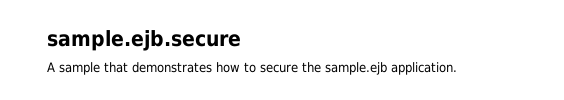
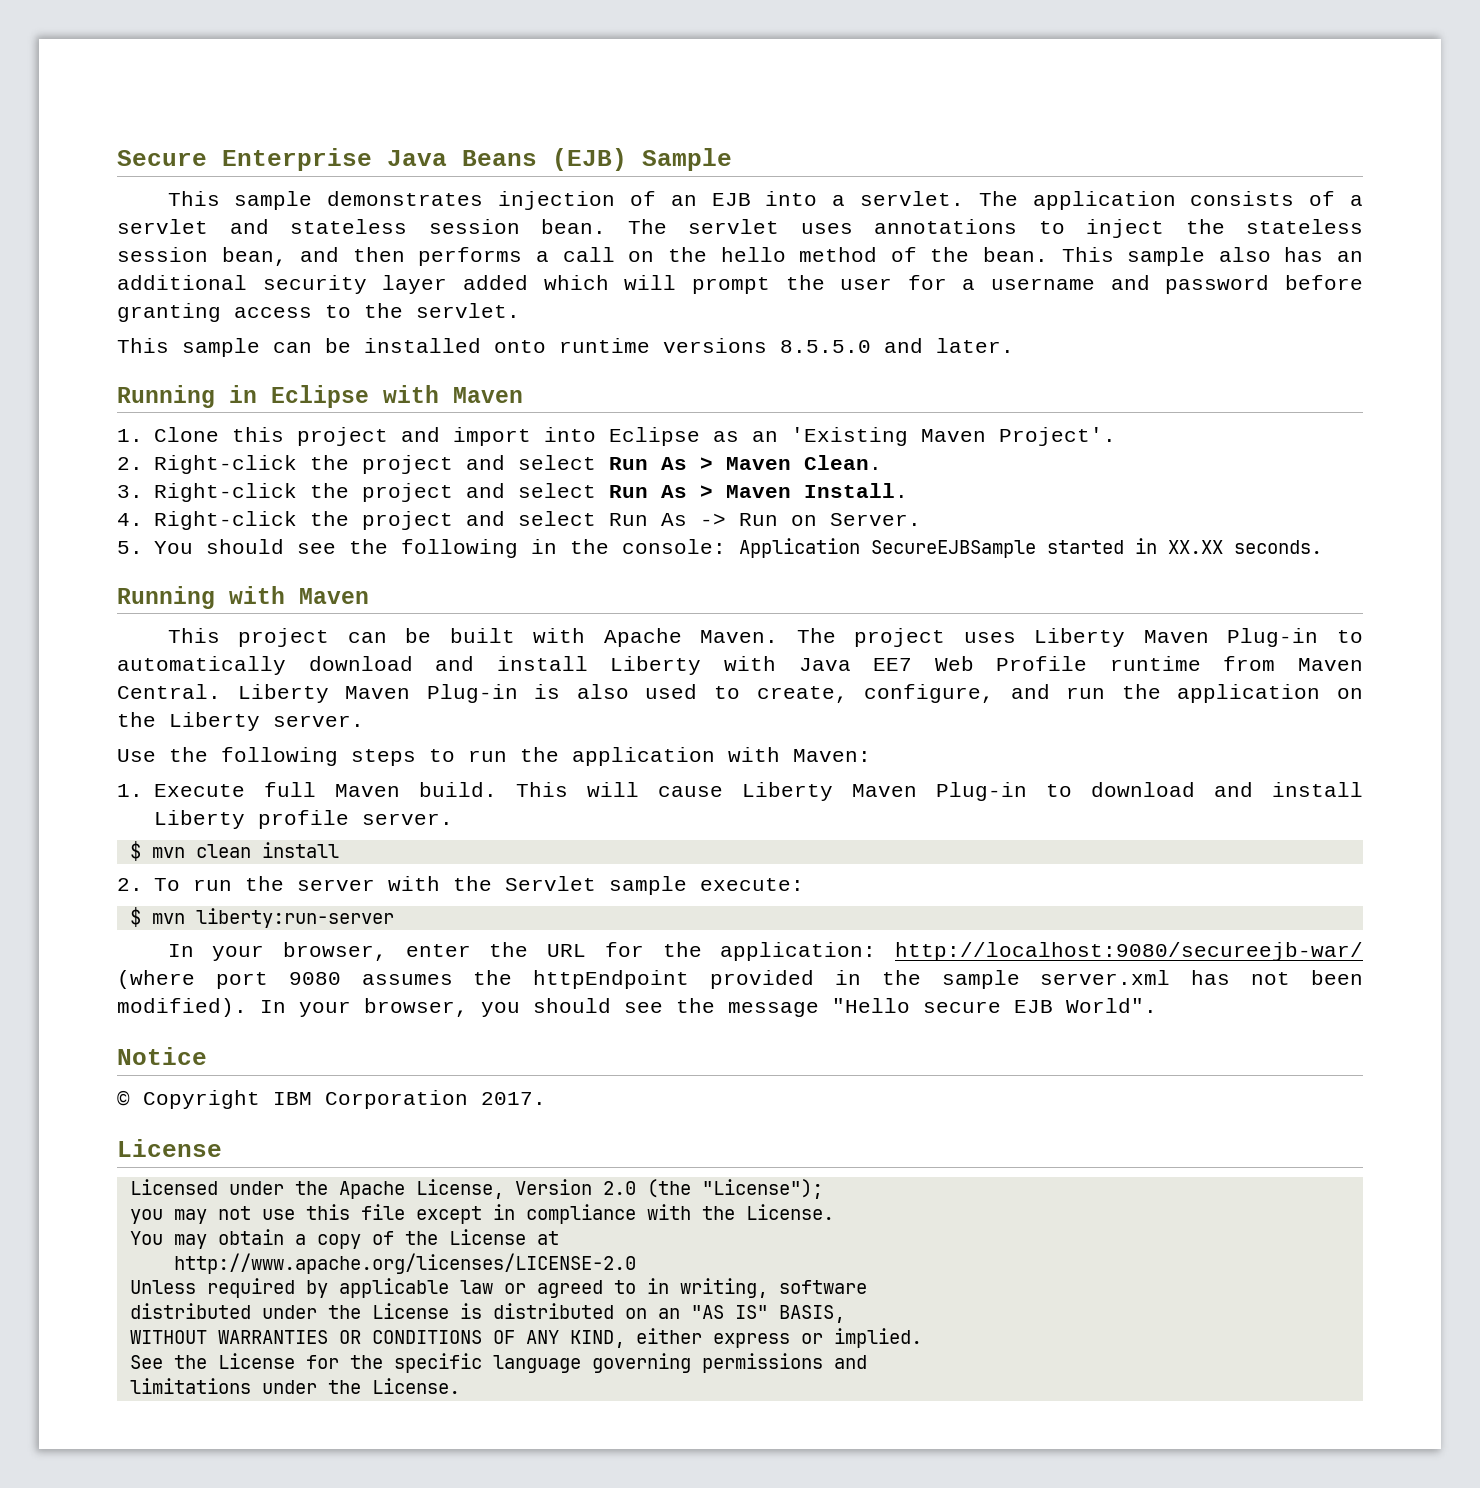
- sample.ejb.secure
- A sample that demonstrates how to secure the sample.ejb application.
+ Secure Enterprise Java Beans (EJB) Sample
+ This sample demonstrates injection of an EJB into a servlet. The application consists of a servlet and stateless session bean. The servlet uses annotations to inject the stateless session bean, and then performs a call on the hello method of the bean. This sample also has an additional security layer added which will prompt the user for a username and password before granting access to the servlet.
+ This sample can be installed onto runtime versions 8.5.5.0 and later.
+ Running in Eclipse with Maven
+ 1. Clone this project and import into Eclipse as an 'Existing Maven Project'.
+ 2. Right-click the project and select Run As > Maven Clean.
+ 3. Right-click the project and select Run As > Maven Install.
+ 4. Right-click the project and select Run As -> Run on Server.
+ 5. You should see the following in the console: Application SecureEJBSample started in XX.XX seconds.
+ Running with Maven
+ This project can be built with Apache Maven. The project uses Liberty Maven Plug-in to automatically download and install Liberty with Java EE7 Web Profile runtime from Maven Central. Liberty Maven Plug-in is also used to create, configure, and run the application on the Liberty server.
+ Use the following steps to run the application with Maven:
+ 1. Execute full Maven build. This will cause Liberty Maven Plug-in to download and install Liberty profile server.
+ $ mvn clean install
+ 2. To run the server with the Servlet sample execute:
+ $ mvn liberty:run-server
+ In your browser, enter the URL for the application: http://localhost:9080/secureejb-war/ (where port 9080 assumes the httpEndpoint provided in the sample server.xml has not been modified). In your browser, you should see the message "Hello secure EJB World".
+ Notice
+ © Copyright IBM Corporation 2017.
+ License
+ Licensed under the Apache License, Version 2.0 (the "License");
+ you may not use this file except in compliance with the License.
+ You may obtain a copy of the License at
+ http://www.apache.org/licenses/LICENSE-2.0
+ Unless required by applicable law or agreed to in writing, software
+ distributed under the License is distributed on an "AS IS" BASIS,
+ WITHOUT WARRANTIES OR CONDITIONS OF ANY KIND, either express or implied.
+ See the License for the specific language governing permissions and
+ limitations under the License.

